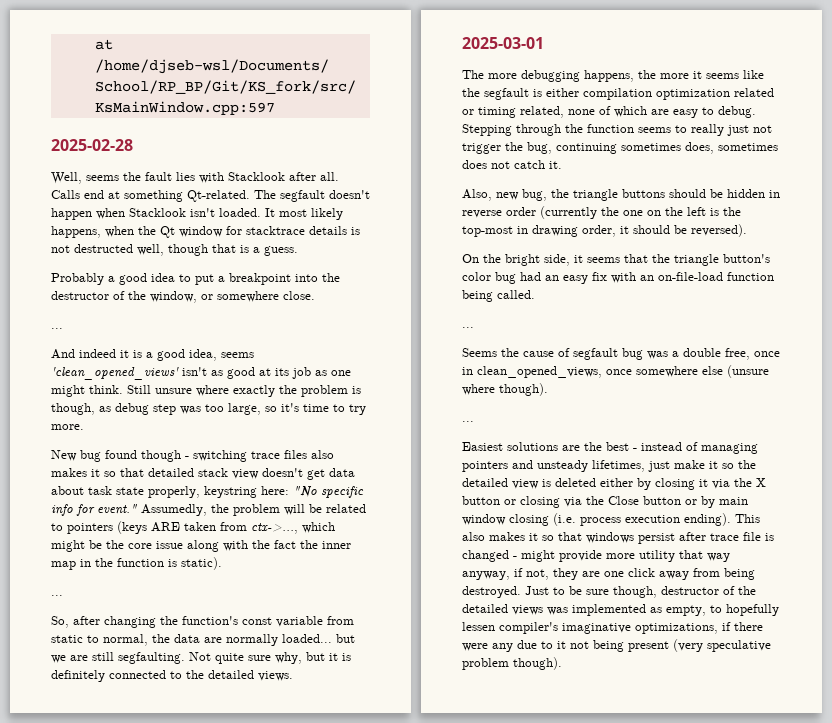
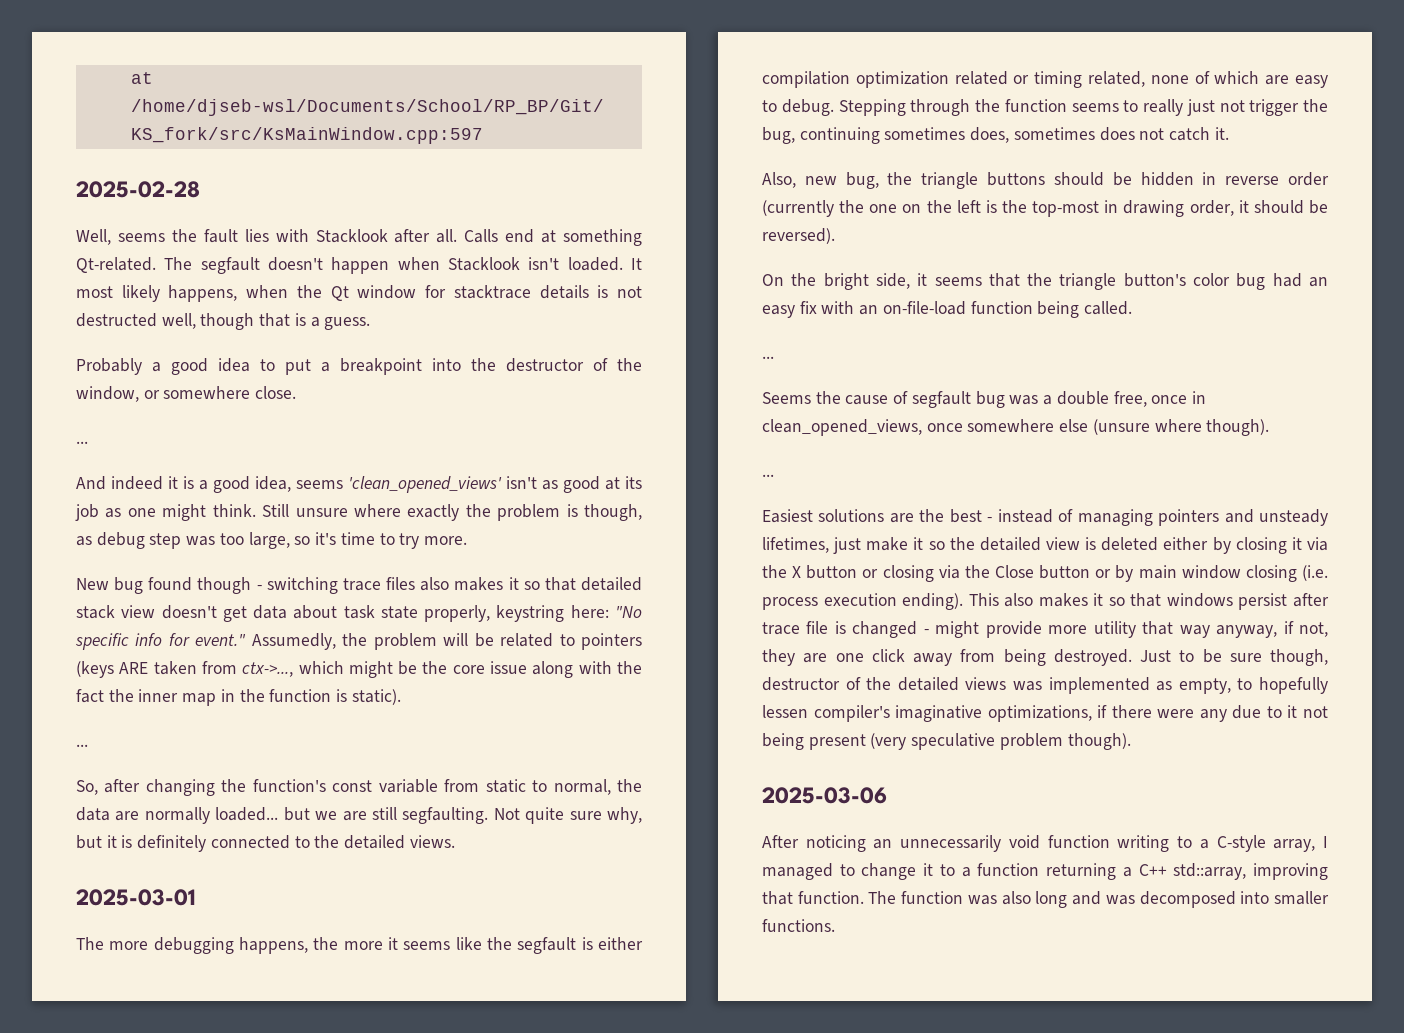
+ 2025-03-06
+ After noticing an unnecessarily void function writing to a C-style array, I managed to change it to a function returning a C++ std::array, improving that function. The function was also long and was decomposed into smaller functions.

